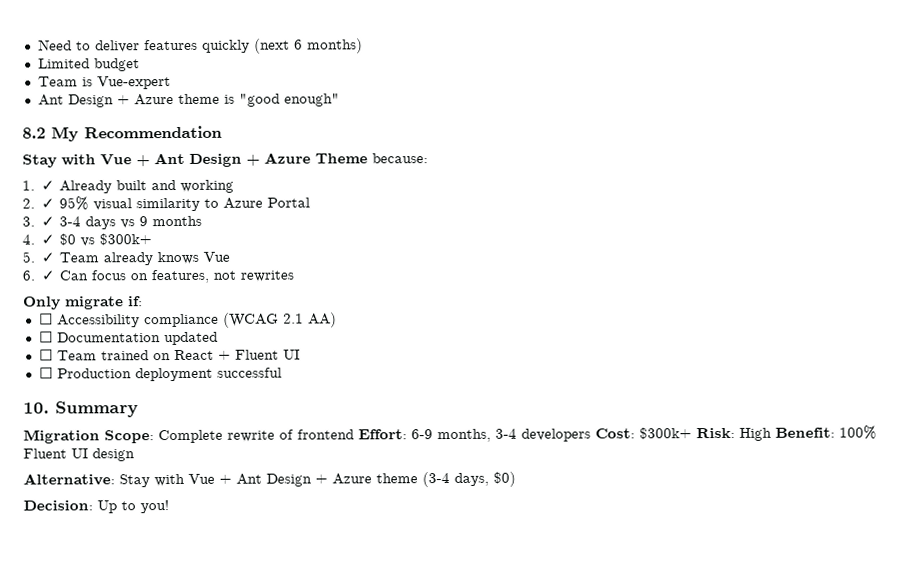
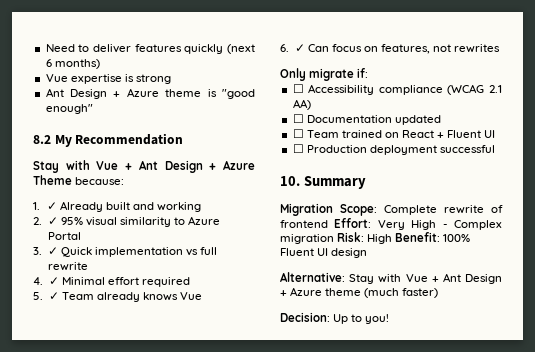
- Limited budget
- Team is Vue-expert
+ Vue expertise is strong
- 3. ✓ 3-4 days vs 9 months
+ 3. ✓ Quick implementation vs full rewrite
- 4. ✓ $0 vs $300k+
+ 4. ✓ Minimal effort required
- Migration Scope: Complete rewrite of frontend Effort: 6-9 months, 3-4 developers Cost: $300k+ Risk: High Benefit: 100% Fluent UI design
+ Migration Scope: Complete rewrite of frontend Effort: Very High - Complex migration Risk: High Benefit: 100% Fluent UI design
- Alternative: Stay with Vue + Ant Design + Azure theme (3-4 days, $0)
+ Alternative: Stay with Vue + Ant Design + Azure theme (much faster)

